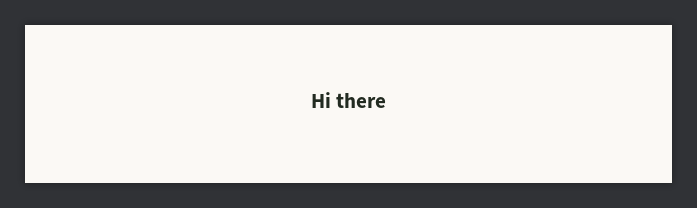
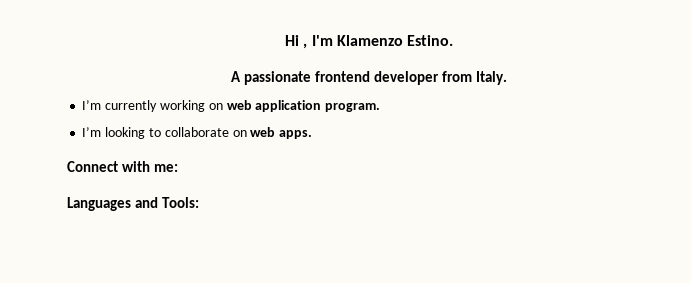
- Hi there
+ Hi , I'm Klamenzo Estino.
+ A passionate frontend developer from Italy.
+ I’m currently working on web application program.
+ I’m looking to collaborate on web apps.
+ Connect with me:
+ Languages and Tools:

